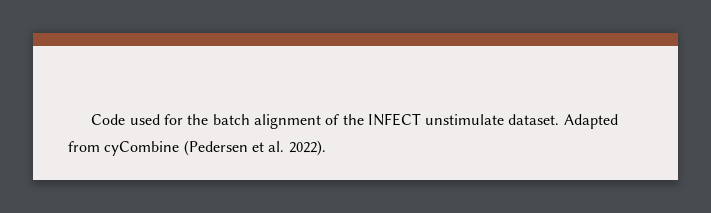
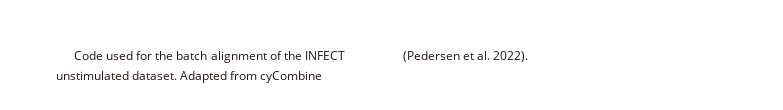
- Code used for the batch alignment of the INFECT unstimulate dataset.
+ Code used for the batch alignment of the INFECT unstimulated dataset.

